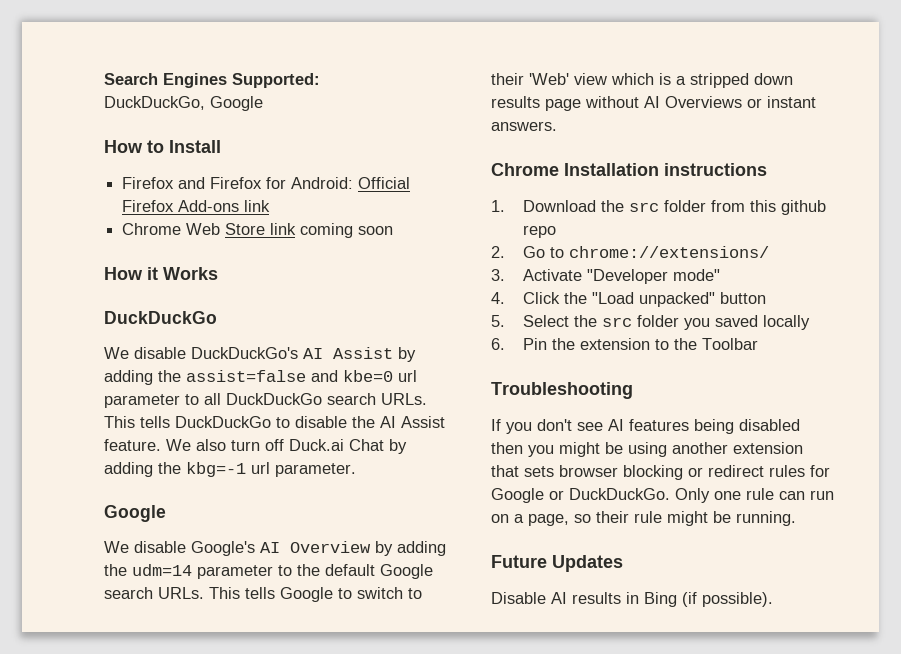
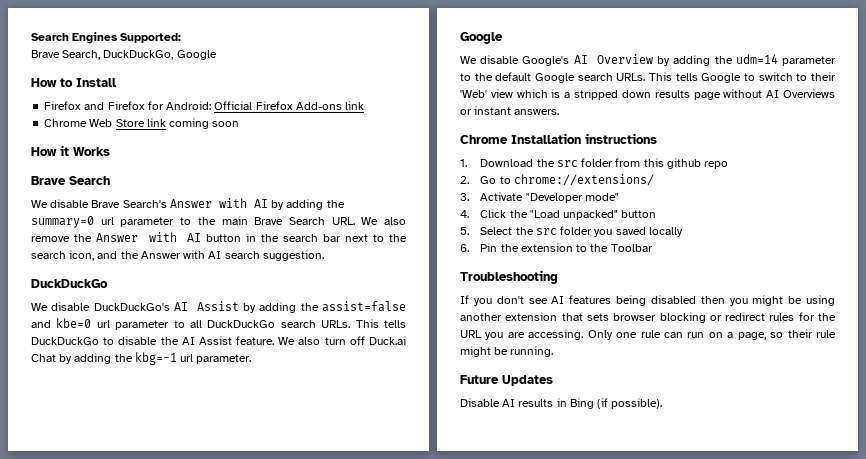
- DuckDuckGo, Google
+ Brave Search, DuckDuckGo, Google
  How it Works
+ Brave Search
+ We disable Brave Search's Answer with AI by adding the summary=0 url parameter to the main Brave Search URL. We also remove the Answer with AI button in the search bar next to the search icon, and the Answer with AI search suggestion.
- If you don't see AI features being disabled then you might be using another extension that sets browser blocking or redirect rules for Google or DuckDuckGo.
+ If you don't see AI features being disabled then you might be using another extension that sets browser blocking or redirect rules for the URL you are accessing.

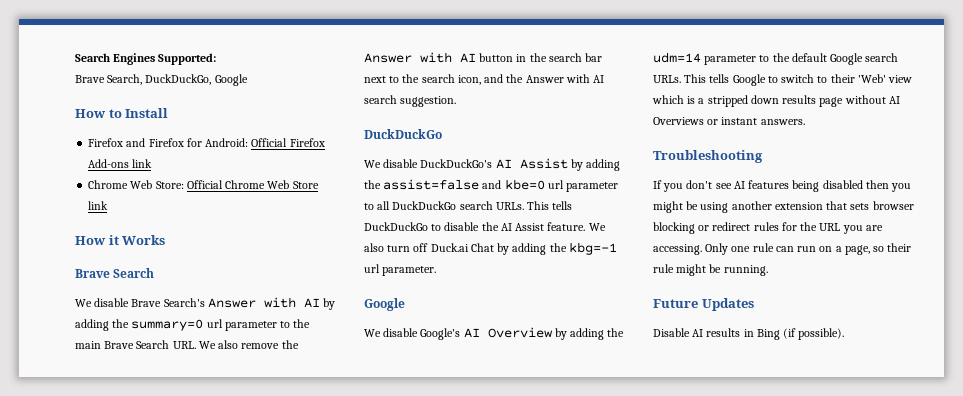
- Chrome Web Store link coming soon
+ Chrome Web Store: Official Chrome Web Store link
- Chrome Installation instructions
- 1. Download the src folder from this github repo
- 2. Go to chrome://extensions/
- 3. Activate "Developer mode"
- 4. Click the "Load unpacked" button
- 5. Select the src folder you saved locally
- 6. Pin the extension to the Toolbar

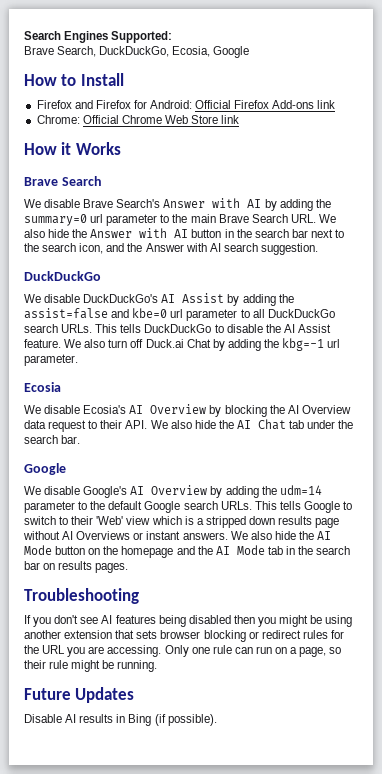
- Brave Search, DuckDuckGo, Google
+ Brave Search, DuckDuckGo, Ecosia, Google
- Chrome Web Store: Official Chrome Web Store link
+ Chrome: Official Chrome Web Store link
- We disable Brave Search's Answer with AI by adding the summary=0 url parameter to the main Brave Search URL. We also remove the Answer with AI button in the search bar next to the search icon, and the Answer with AI search suggestion.
+ We disable Brave Search's Answer with AI by adding the summary=0 url parameter to the main Brave Search URL. We also hide the Answer with AI button in the search bar next to the search icon, and the Answer with AI search suggestion.
+ Ecosia
+ We disable Ecosia's AI Overview by blocking the AI Overview data request to their API. We also hide the AI Chat tab under the search bar.
+ We also hide the AI Mode button on the homepage and the AI Mode tab in the search bar on results pages.

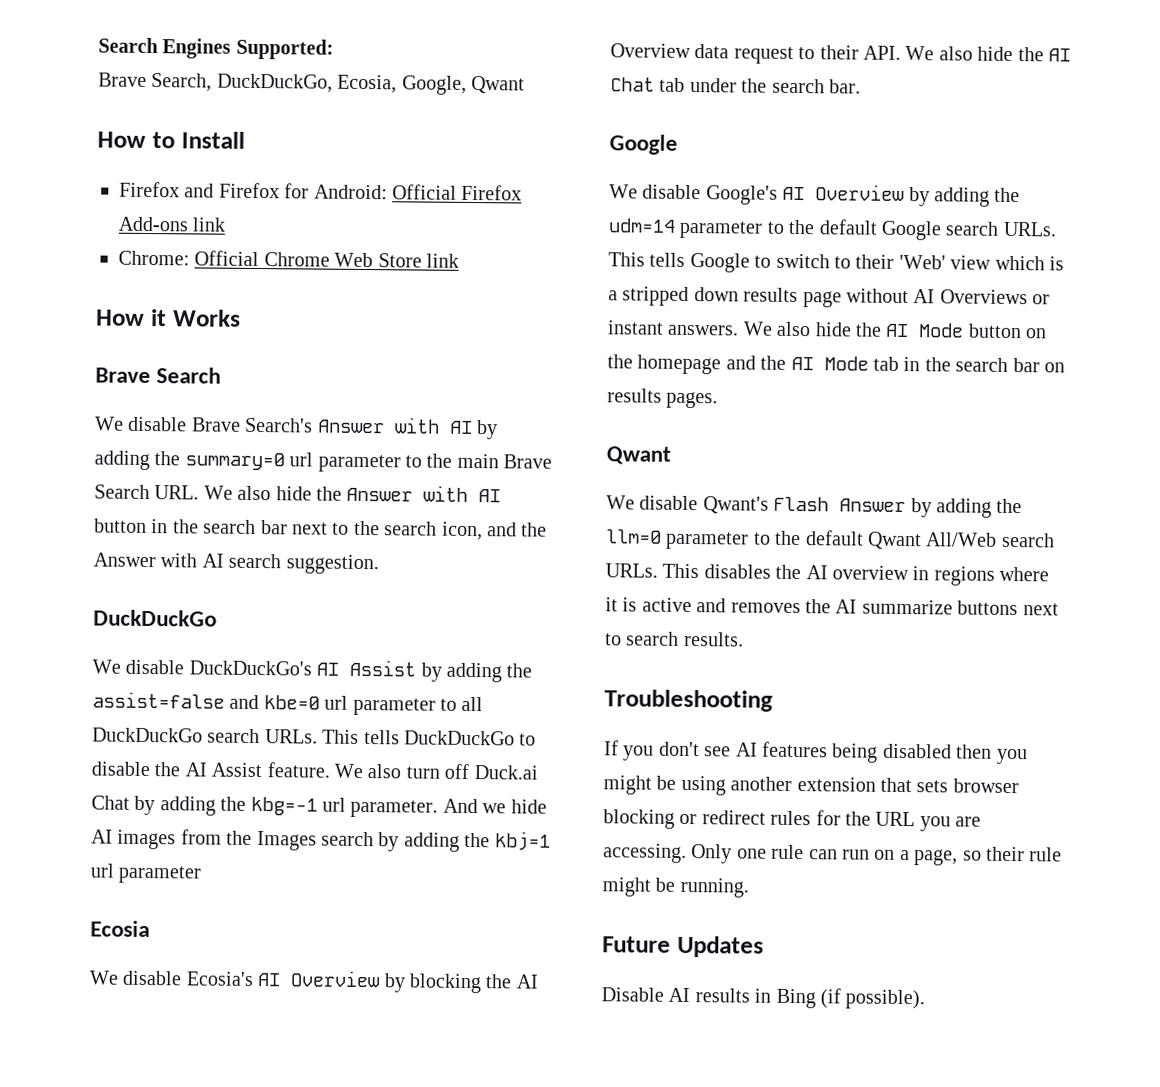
- Brave Search, DuckDuckGo, Ecosia, Google
+ Brave Search, DuckDuckGo, Ecosia, Google, Qwant
+ And we hide AI images from the Images search by adding the kbj=1 url parameter
  We also hide the AI Mode button on the homepage and the AI Mode tab in the search bar on results pages.
+ Qwant
+ We disable Qwant's Flash Answer by adding the llm=0 parameter to the default Qwant All/Web search URLs. This disables the AI overview in regions where it is active and removes the AI summarize buttons next to search results.

